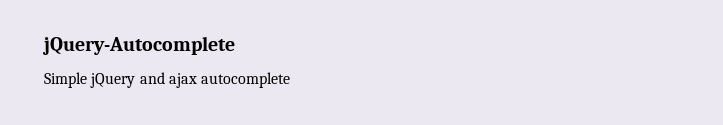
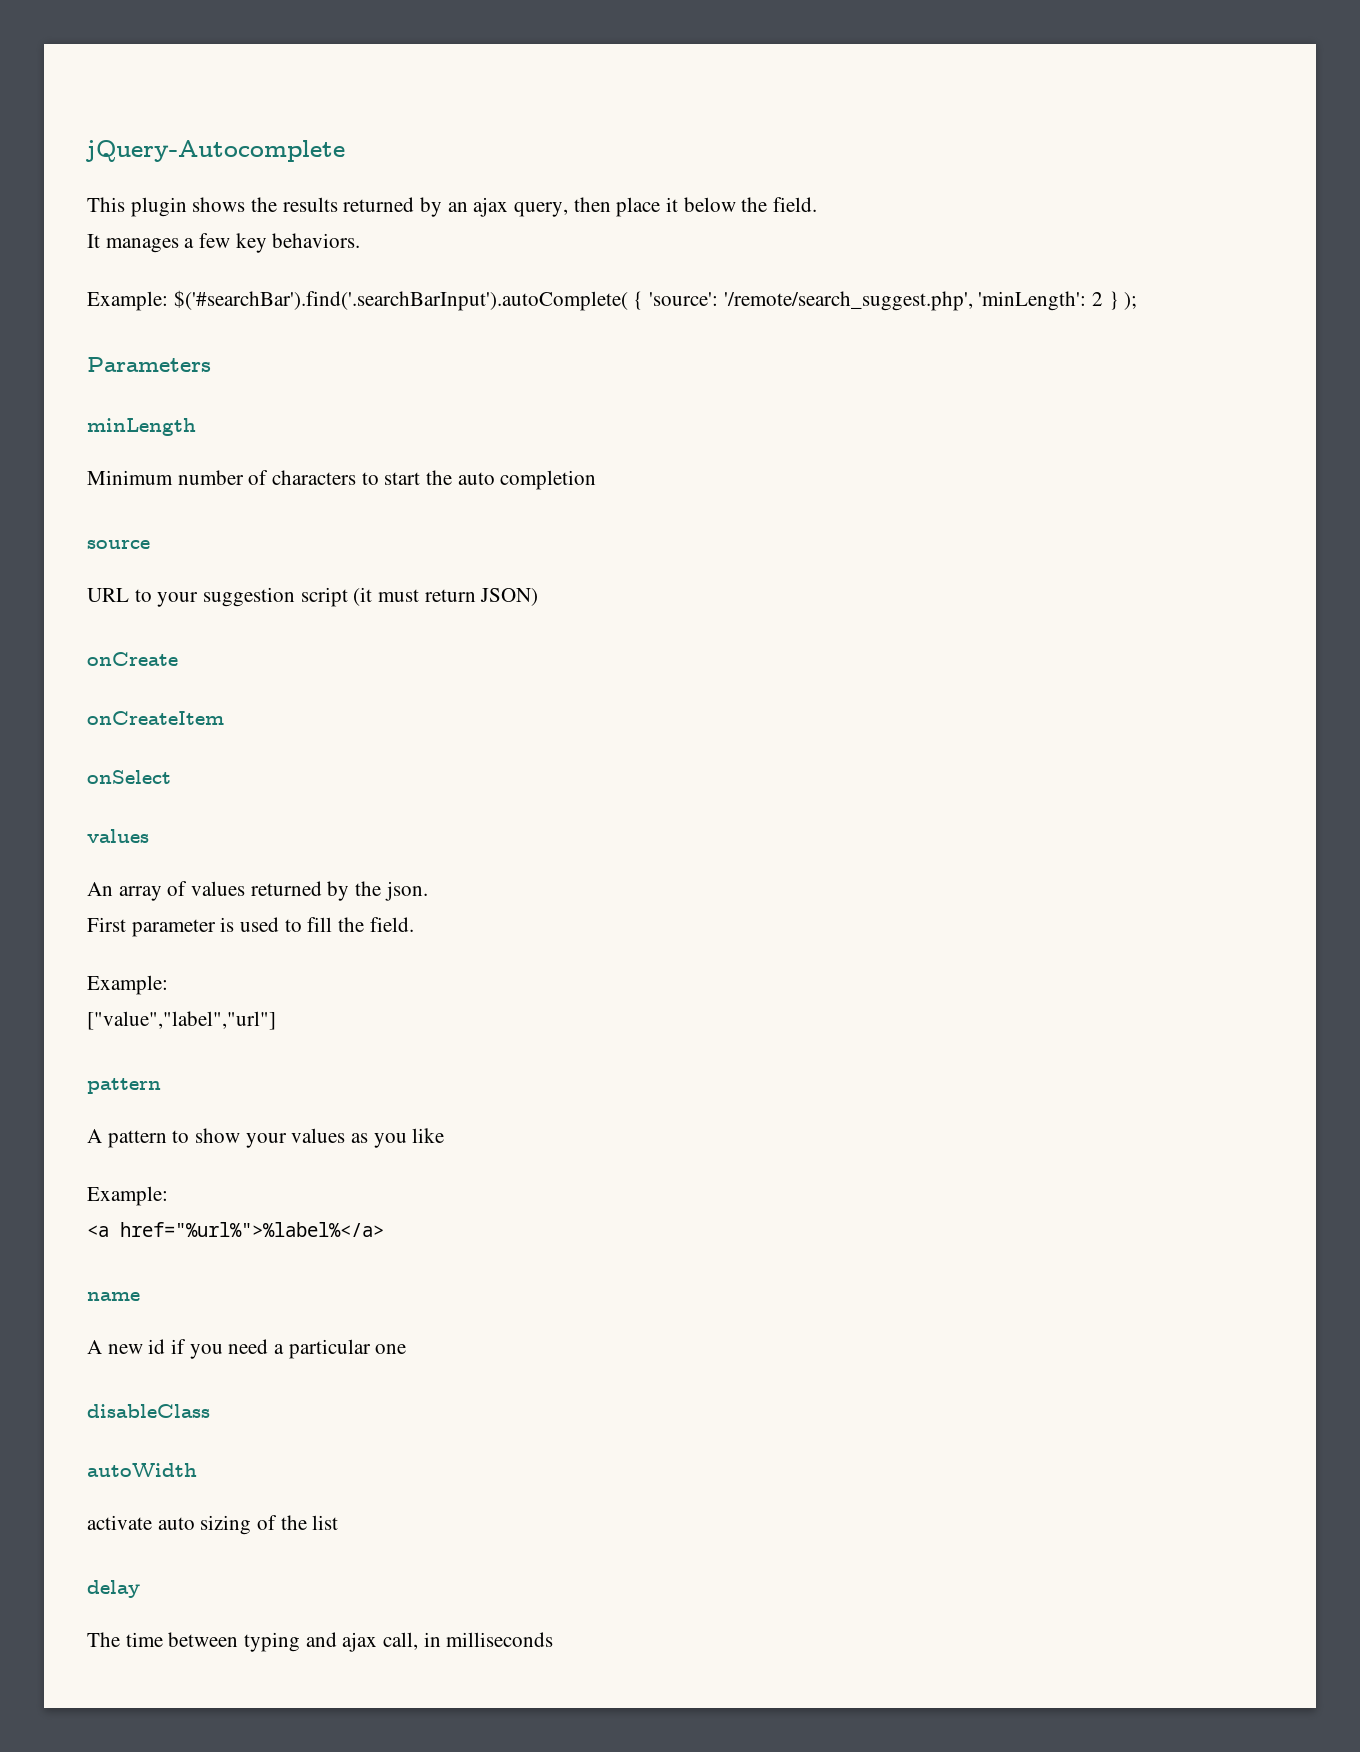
- Simple jQuery and ajax autocomplete
+ This plugin shows the results returned by an ajax query, then place it below the field.
+ It manages a few key behaviors.
+ Example: $('#searchBar').find('.searchBarInput').autoComplete( { 'source': '/remote/search_suggest.php', 'minLength': 2 } );
+ Parameters
+ minLength
+ Minimum number of characters to start the auto completion
+ source
+ URL to your suggestion script (it must return JSON)
+ onCreate
+ onCreateItem
+ onSelect
+ values
+ An array of values returned by the json.
+ First parameter is used to fill the field.
+ Example:
+ ["value","label","url"]
+ pattern
+ A pattern to show your values as you like
+ Example:
+ <a href="%url%">%label%</a>
+ name
+ A new id if you need a particular one
+ disableClass
+ autoWidth
+ activate auto sizing of the list
+ delay
+ The time between typing and ajax call, in milliseconds

